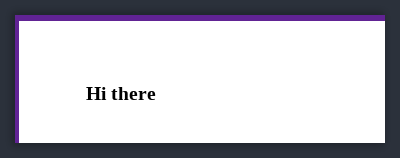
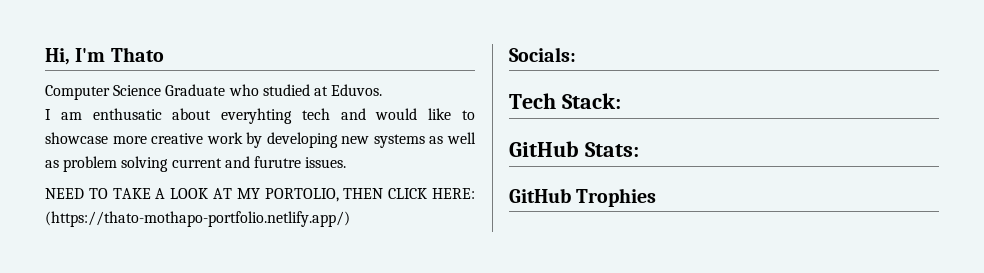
- Hi there
+ Hi, I'm Thato
+ Computer Science Graduate who studied at Eduvos.
+ I am enthusatic about everyhting tech and would like to showcase more creative work by developing new systems as well as problem solving current and furutre issues.
+ NEED TO TAKE A LOOK AT MY PORTOLIO, THEN CLICK HERE: (https://thato-mothapo-portfolio.netlify.app/)
+ Socials:
+ Tech Stack:
+ GitHub Stats:
+ GitHub Trophies

